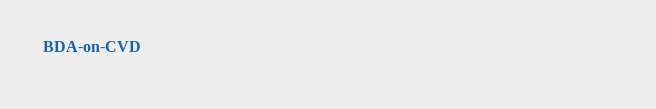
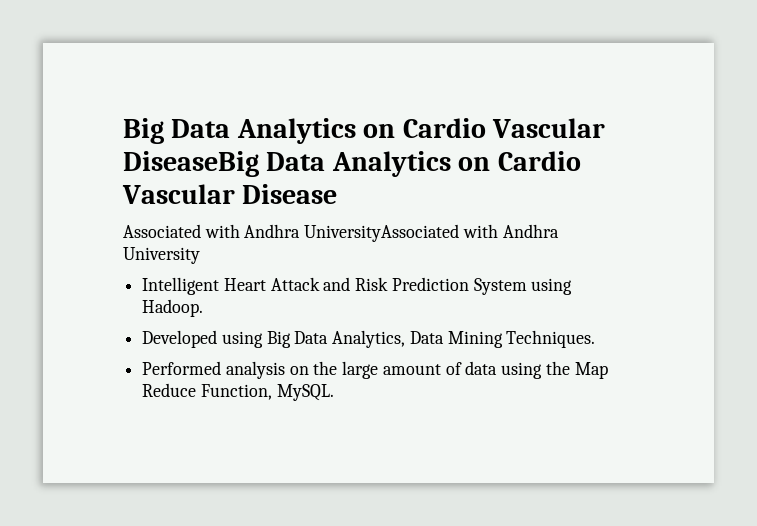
- BDA-on-CVD
+ Big Data Analytics on Cardio Vascular DiseaseBig Data Analytics on Cardio Vascular Disease
+ Associated with Andhra UniversityAssociated with Andhra University
+ Intelligent Heart Attack and Risk Prediction System using Hadoop.
+ Developed using Big Data Analytics, Data Mining Techniques.
+ Performed analysis on the large amount of data using the Map Reduce Function, MySQL.

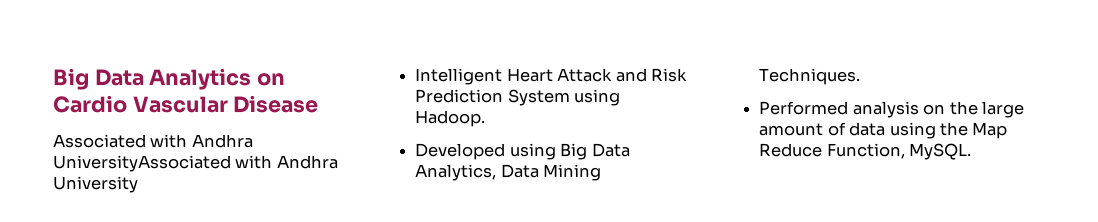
- Big Data Analytics on Cardio Vascular DiseaseBig Data Analytics on Cardio Vascular Disease
+ Big Data Analytics on Cardio Vascular Disease

